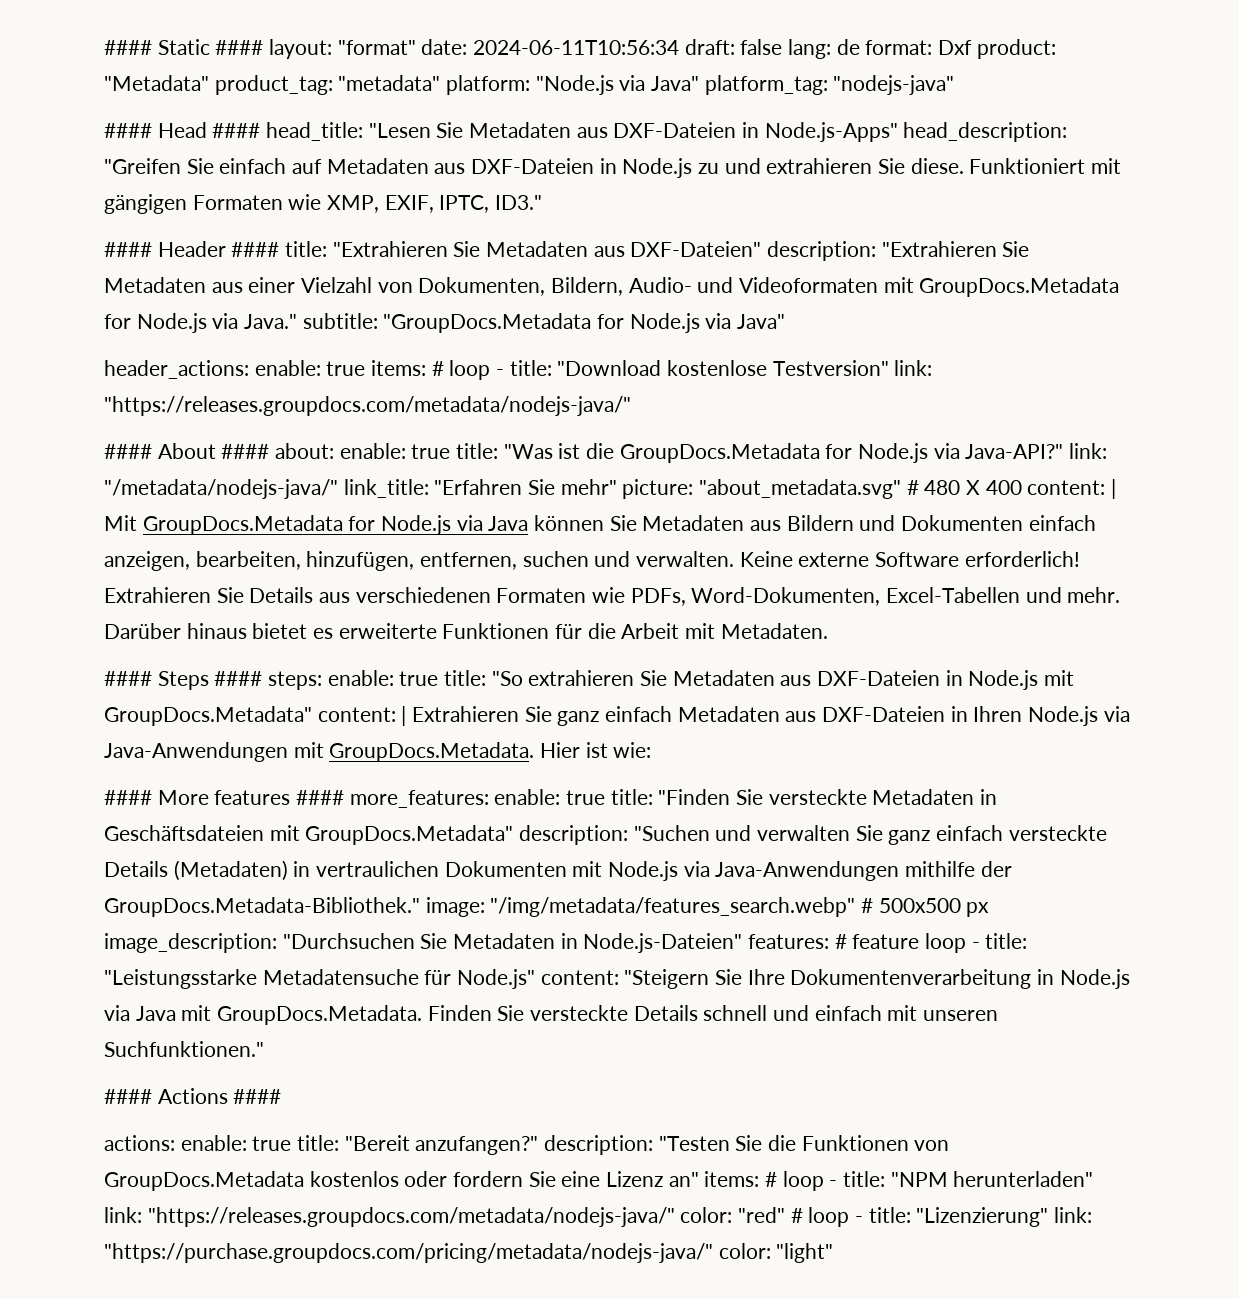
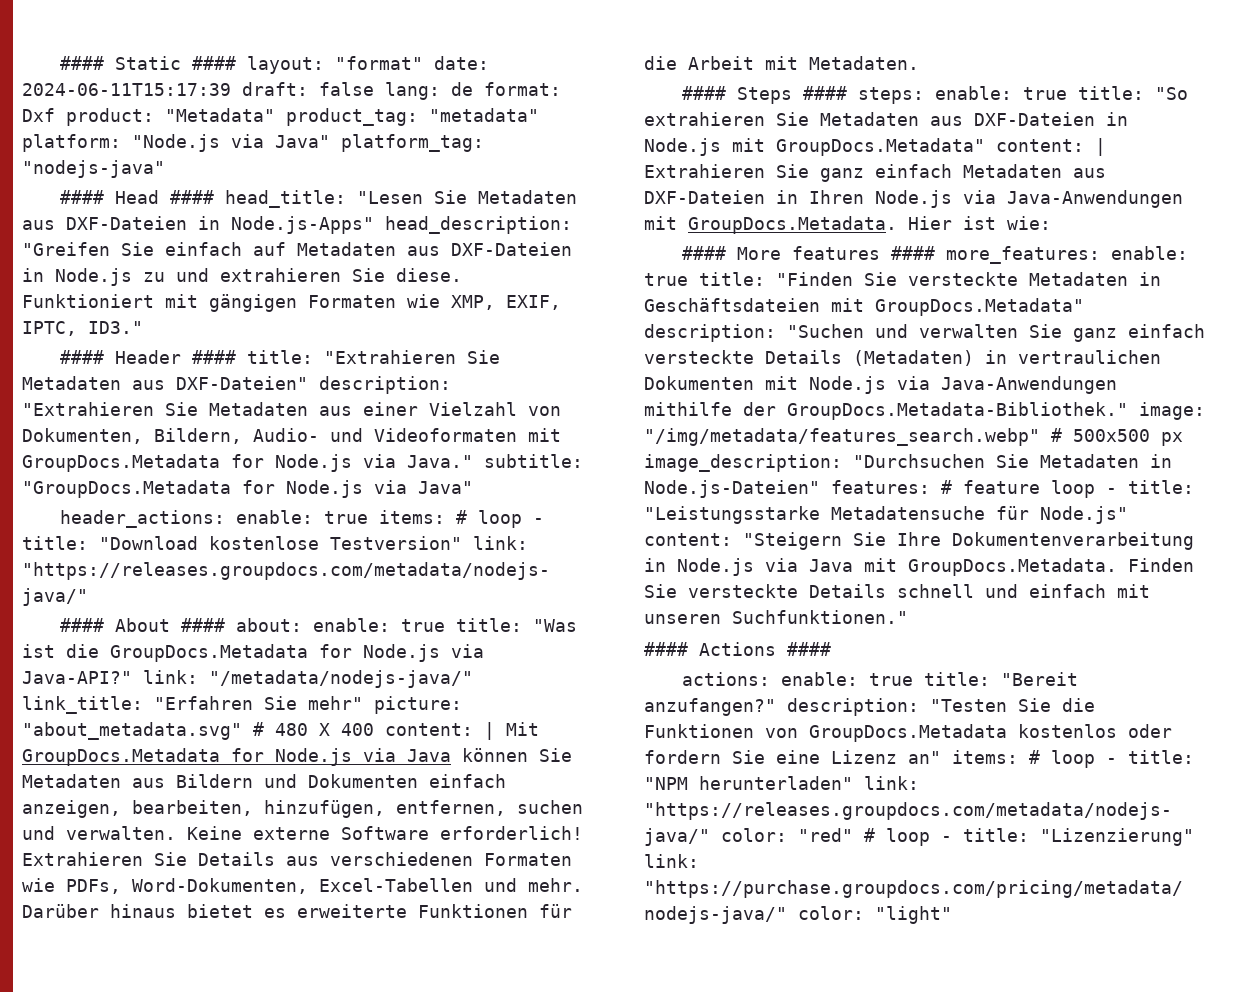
- #### Static #### layout: "format" date: 2024-06-11T10:56:34 draft: false lang: de format: Dxf product: "Metadata" product_tag: "metadata" platform: "Node.js via Java" platform_tag: "nodejs-java"
+ #### Static #### layout: "format" date: 2024-06-11T15:17:39 draft: false lang: de format: Dxf product: "Metadata" product_tag: "metadata" platform: "Node.js via Java" platform_tag: "nodejs-java"

